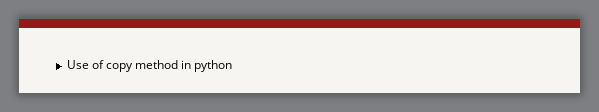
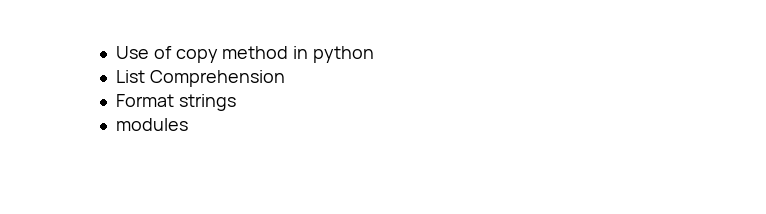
+ List Comprehension
+ Format strings
+ modules

